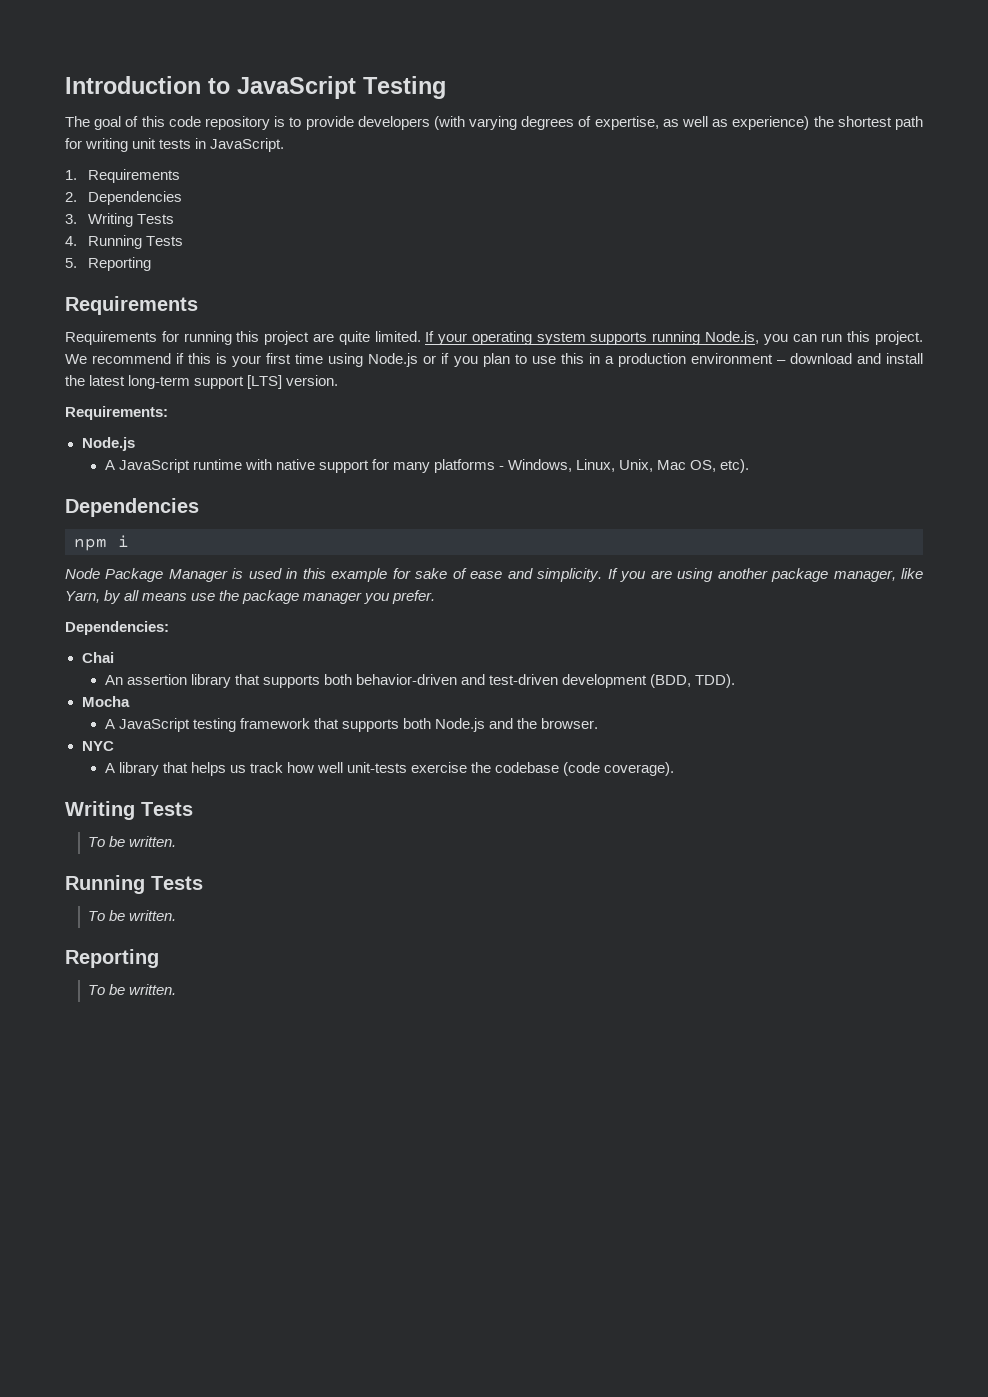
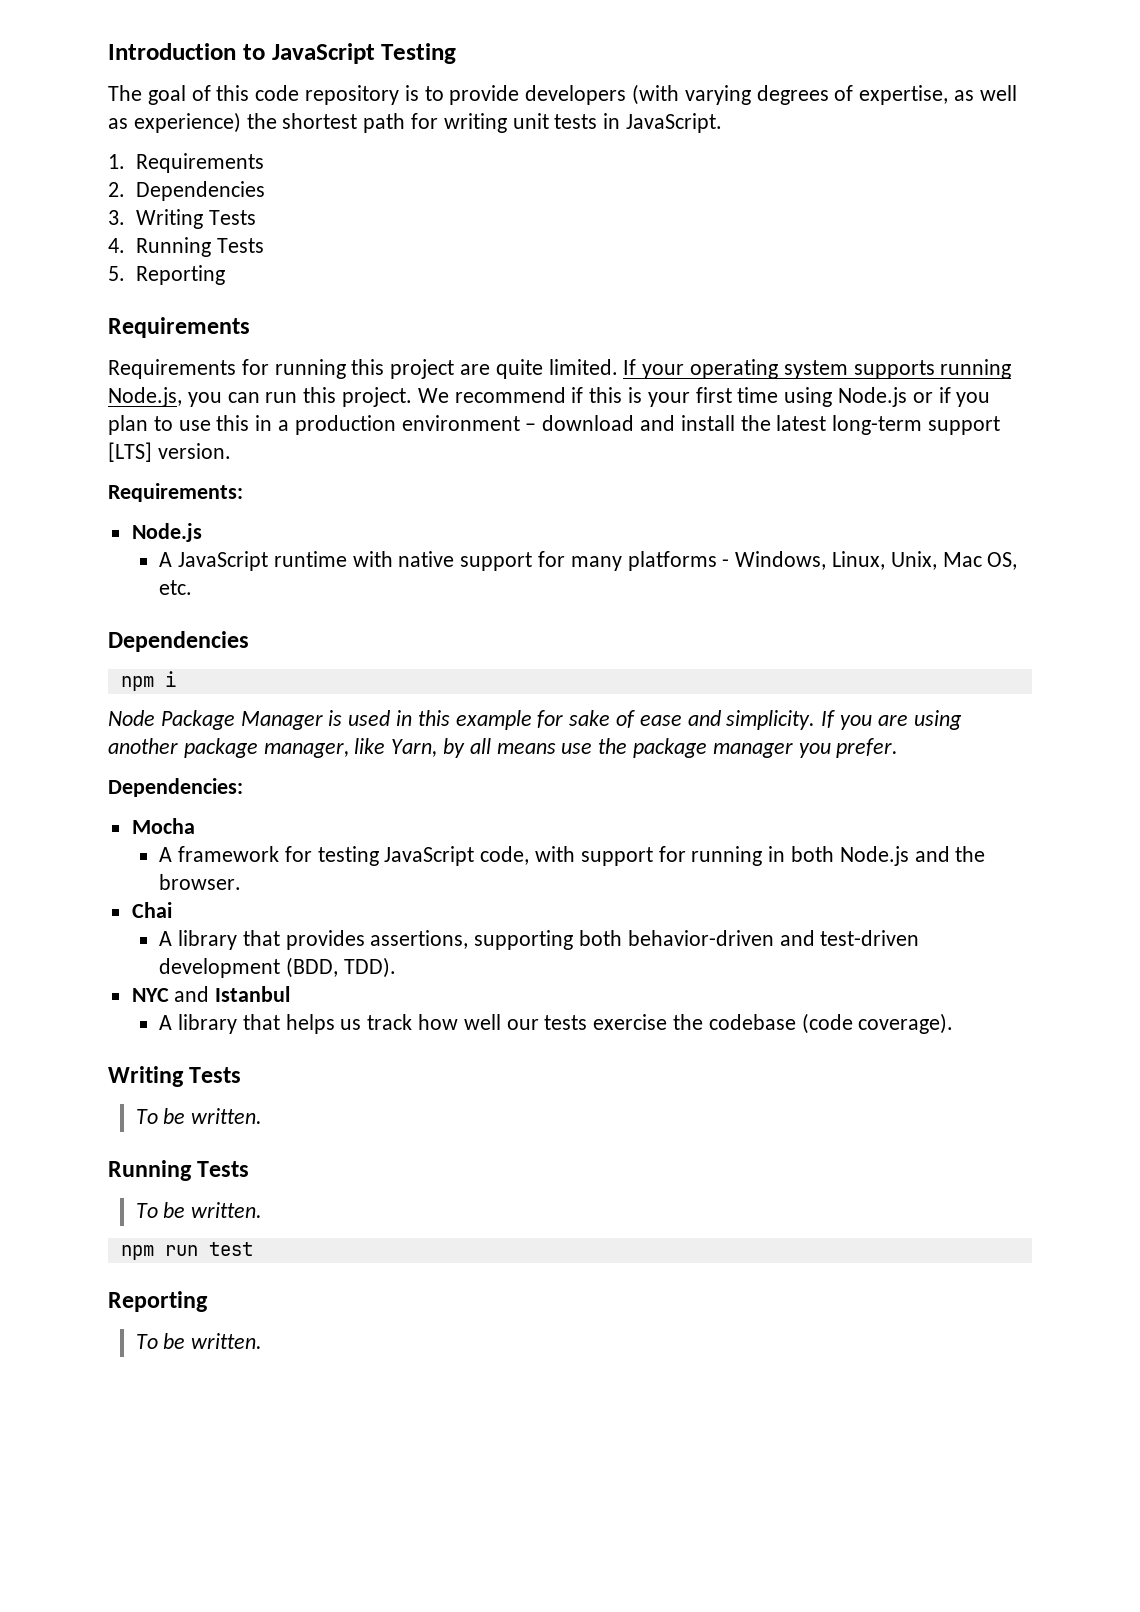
- A JavaScript runtime with native support for many platforms - Windows, Linux, Unix, Mac OS, etc).
+ A JavaScript runtime with native support for many platforms - Windows, Linux, Unix, Mac OS, etc.
+ Mocha
+ A framework for testing JavaScript code, with support for running in both Node.js and the browser.
  Chai
- An assertion library that supports both behavior-driven and test-driven development (BDD, TDD).
+ A library that provides assertions, supporting both behavior-driven and test-driven development (BDD, TDD).
- Mocha
- A JavaScript testing framework that supports both Node.js and the browser.
- NYC
+ NYC and Istanbul
- A library that helps us track how well unit-tests exercise the codebase (code coverage).
+ A library that helps us track how well our tests exercise the codebase (code coverage).
+ npm run test

